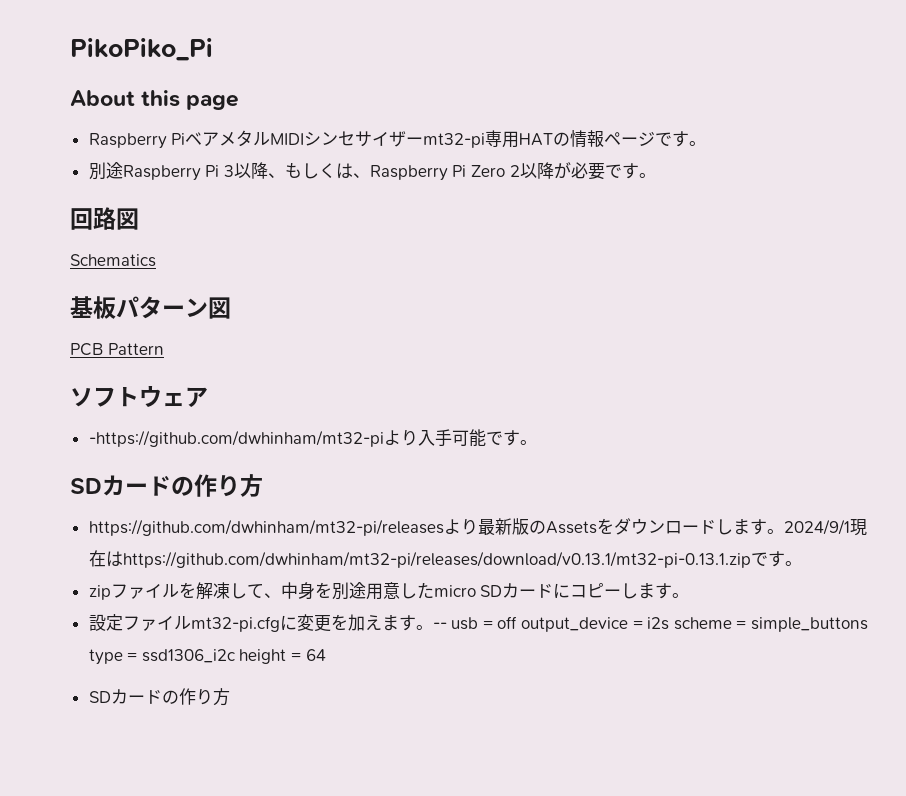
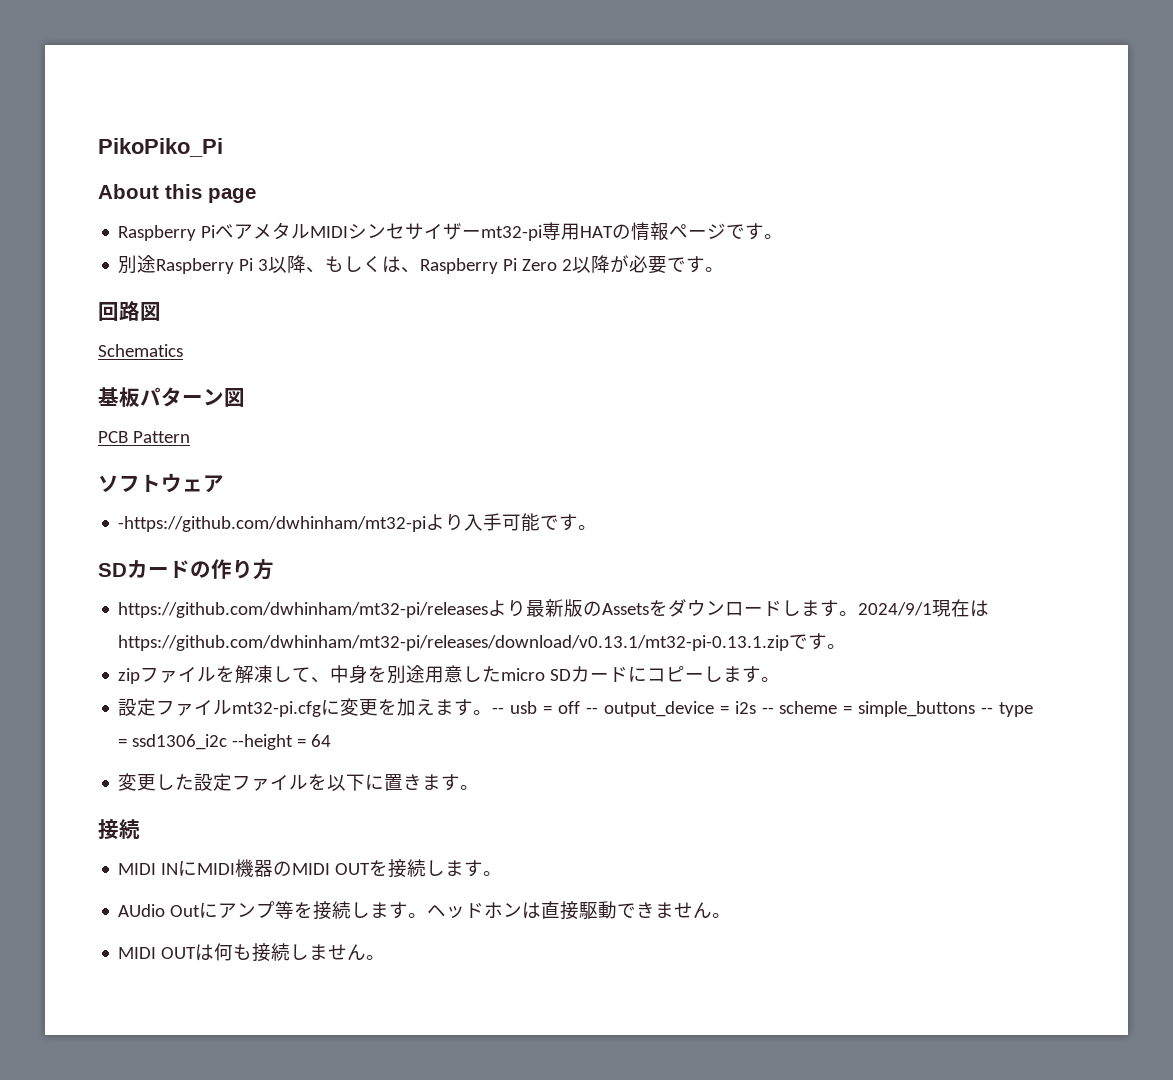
- -- usb = off output_device = i2s scheme = simple_buttons type = ssd1306_i2c height = 64
- SDカードの作り方
+ -- usb = off -- output_device = i2s -- scheme = simple_buttons -- type = ssd1306_i2c --height = 64
+ 変更した設定ファイルを以下に置きます。
+ 接続
+ MIDI INにMIDI機器のMIDI OUTを接続します。
+ AUdio Outにアンプ等を接続します。ヘッドホンは直接駆動できません。
+ MIDI OUTは何も接続しません。

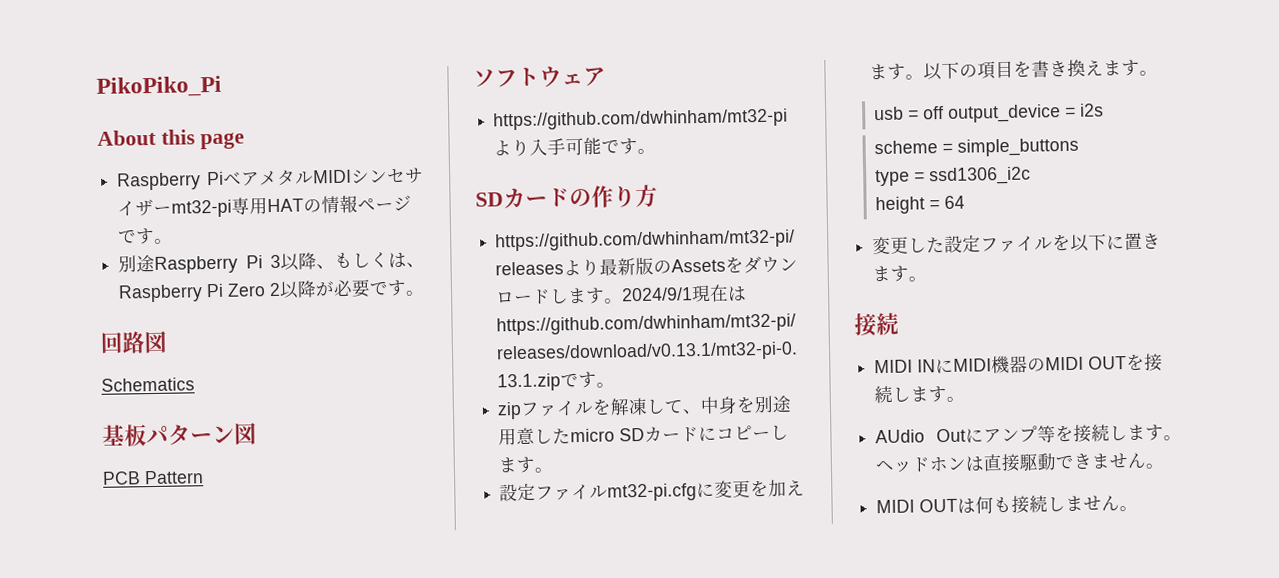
- -https://github.com/dwhinham/mt32-piより入手可能です。
+ https://github.com/dwhinham/mt32-piより入手可能です。
- -- usb = off -- output_device = i2s -- scheme = simple_buttons -- type = ssd1306_i2c --height = 64
+ 以下の項目を書き換えます。
+ usb = off output_device = i2s
+ scheme = simple_buttons
+ type = ssd1306_i2c
+ height = 64

